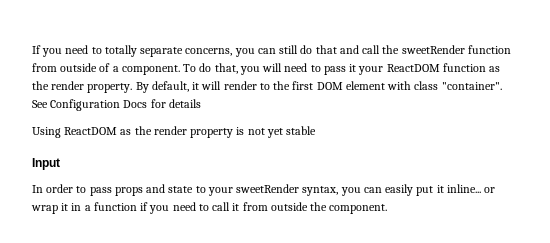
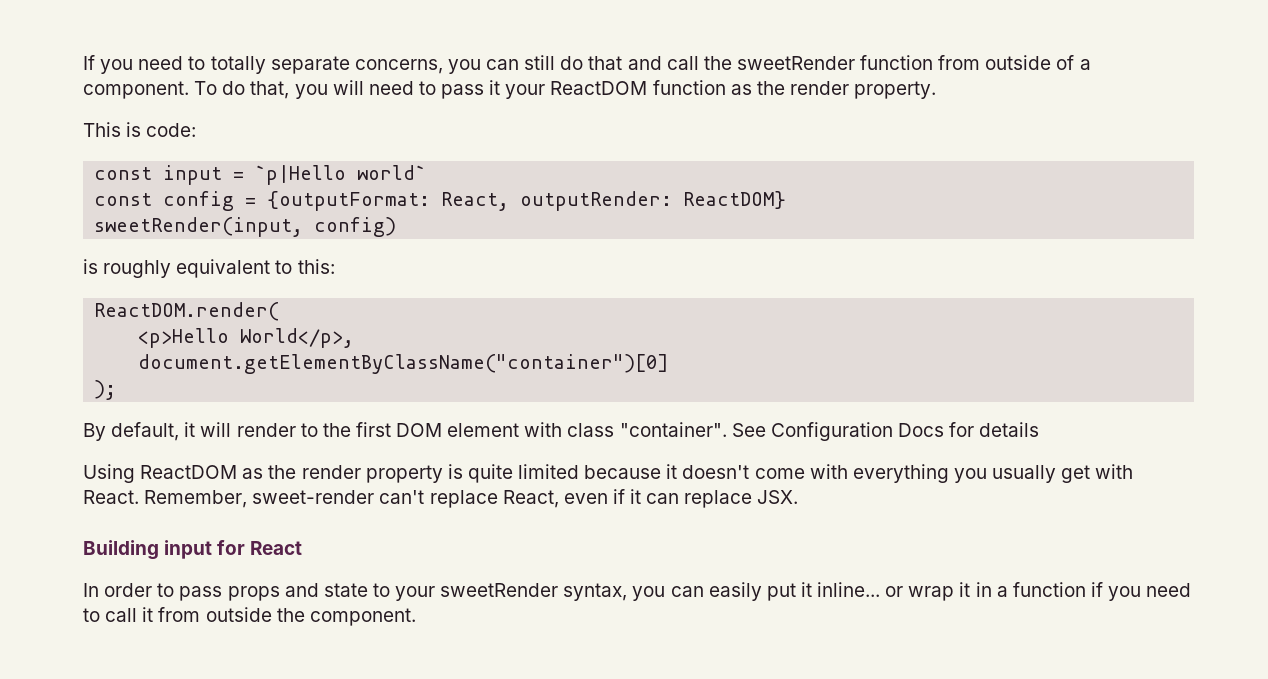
- To do that, you will need to pass it your ReactDOM function as the render property. By default, it will render to the first DOM element with class "container".
+ To do that, you will need to pass it your ReactDOM function as the render property.
+ This is code:
+ const input = `p|Hello world`
+ const config = {outputFormat: React, outputRender: ReactDOM}
+ sweetRender(input, config)
+ is roughly equivalent to this:
+ ReactDOM.render(
+ <p>Hello World</p>,
+ document.getElementByClassName("container")[0]
+ );
+ By default, it will render to the first DOM element with class "container".
- Using ReactDOM as the render property is not yet stable
- Input
+ Using ReactDOM as the render property is quite limited because it doesn't come with everything you usually get with React. Remember, sweet-render can't replace React, even if it can replace JSX.
+ Building input for React

